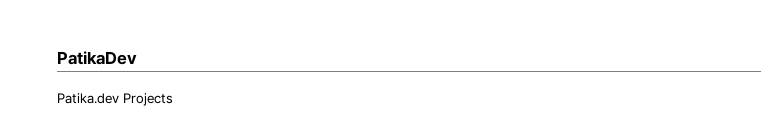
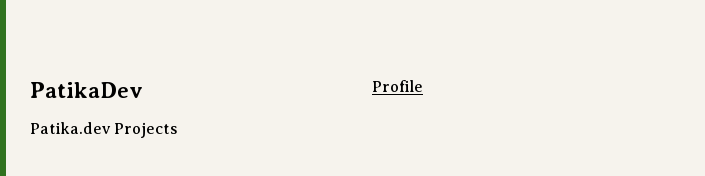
+ Profile

